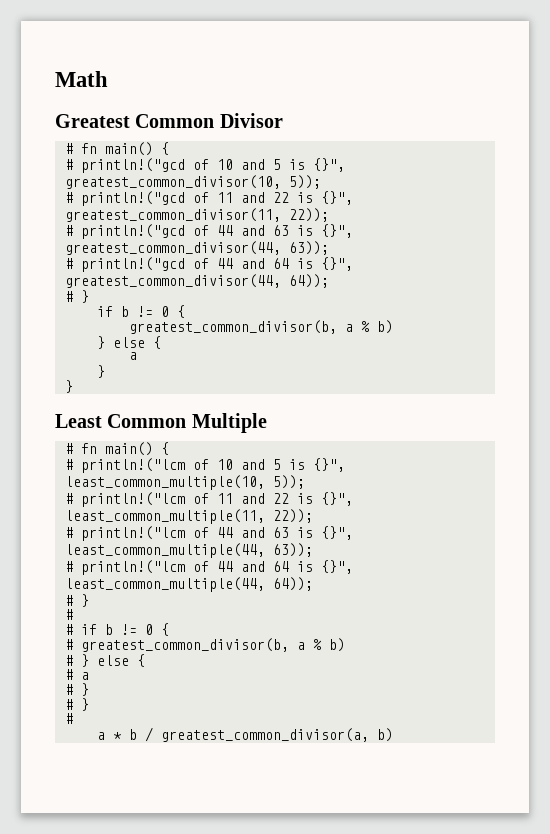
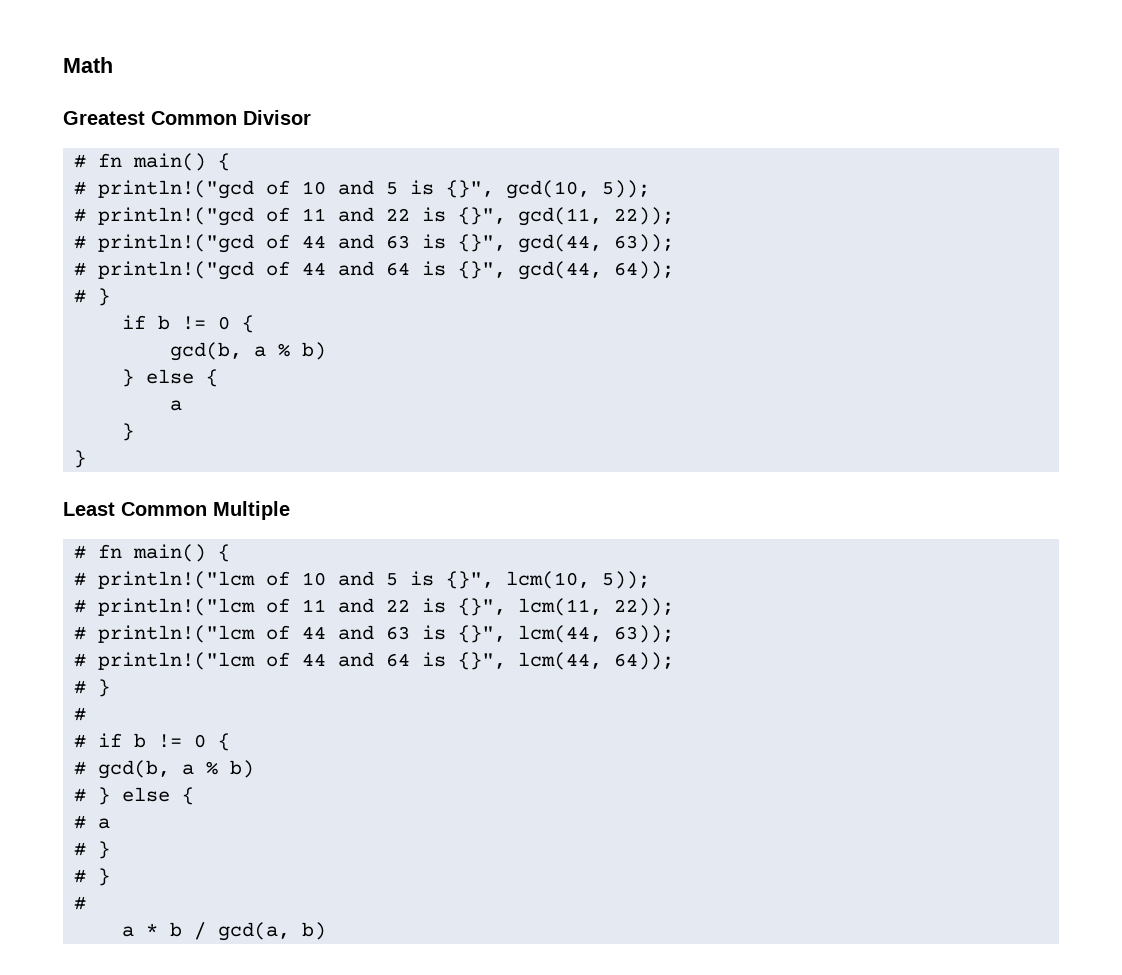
- # println!("gcd of 10 and 5 is {}", greatest_common_divisor(10, 5));
+ # println!("gcd of 10 and 5 is {}", gcd(10, 5));
- # println!("gcd of 11 and 22 is {}", greatest_common_divisor(11, 22));
+ # println!("gcd of 11 and 22 is {}", gcd(11, 22));
- # println!("gcd of 44 and 63 is {}", greatest_common_divisor(44, 63));
+ # println!("gcd of 44 and 63 is {}", gcd(44, 63));
- # println!("gcd of 44 and 64 is {}", greatest_common_divisor(44, 64));
+ # println!("gcd of 44 and 64 is {}", gcd(44, 64));
  # }
  if b != 0 {
- greatest_common_divisor(b, a % b)
+ gcd(b, a % b)
- # println!("lcm of 10 and 5 is {}", least_common_multiple(10, 5));
+ # println!("lcm of 10 and 5 is {}", lcm(10, 5));
- # println!("lcm of 11 and 22 is {}", least_common_multiple(11, 22));
+ # println!("lcm of 11 and 22 is {}", lcm(11, 22));
- # println!("lcm of 44 and 63 is {}", least_common_multiple(44, 63));
+ # println!("lcm of 44 and 63 is {}", lcm(44, 63));
- # println!("lcm of 44 and 64 is {}", least_common_multiple(44, 64));
+ # println!("lcm of 44 and 64 is {}", lcm(44, 64));
- # greatest_common_divisor(b, a % b)
+ # gcd(b, a % b)
- a * b / greatest_common_divisor(a, b)
+ a * b / gcd(a, b)

